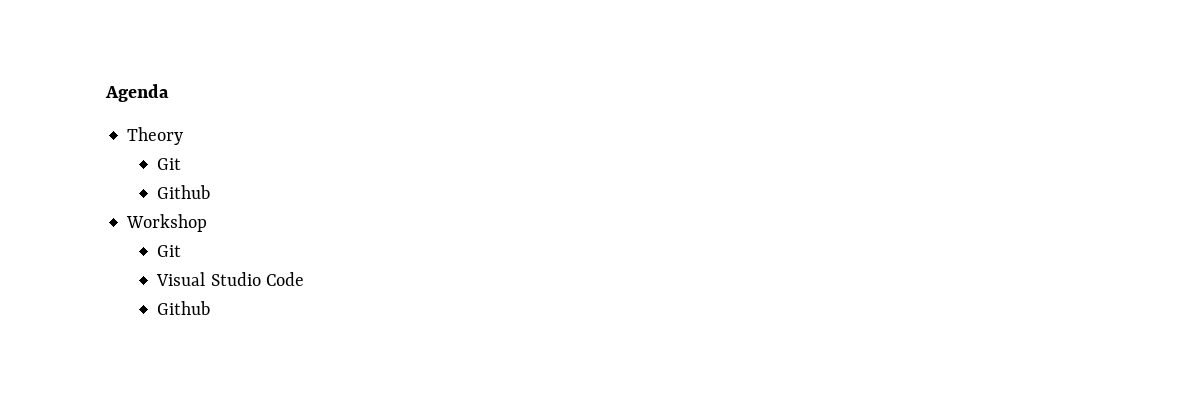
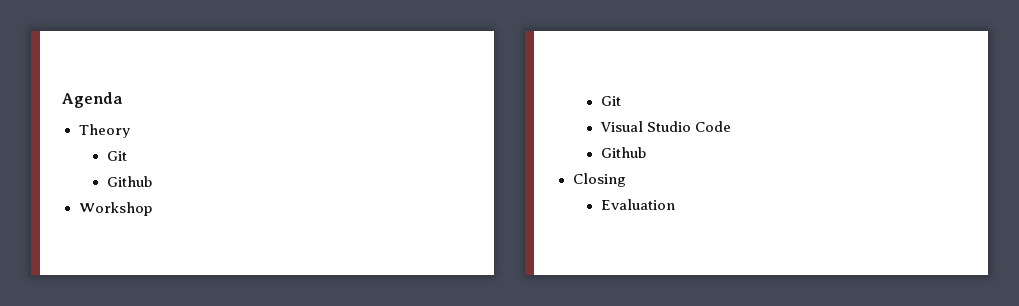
+ Closing
+ Evaluation

